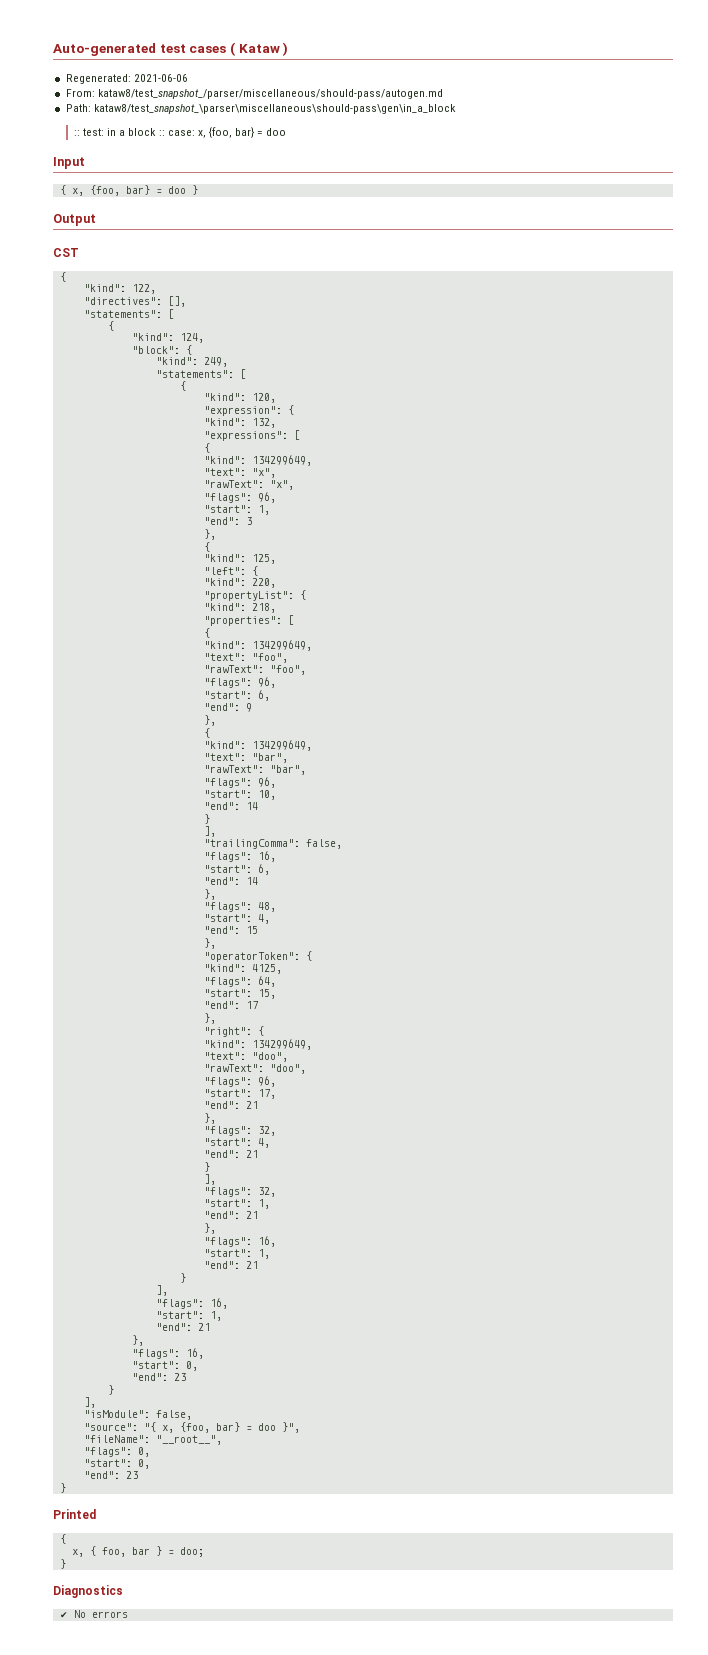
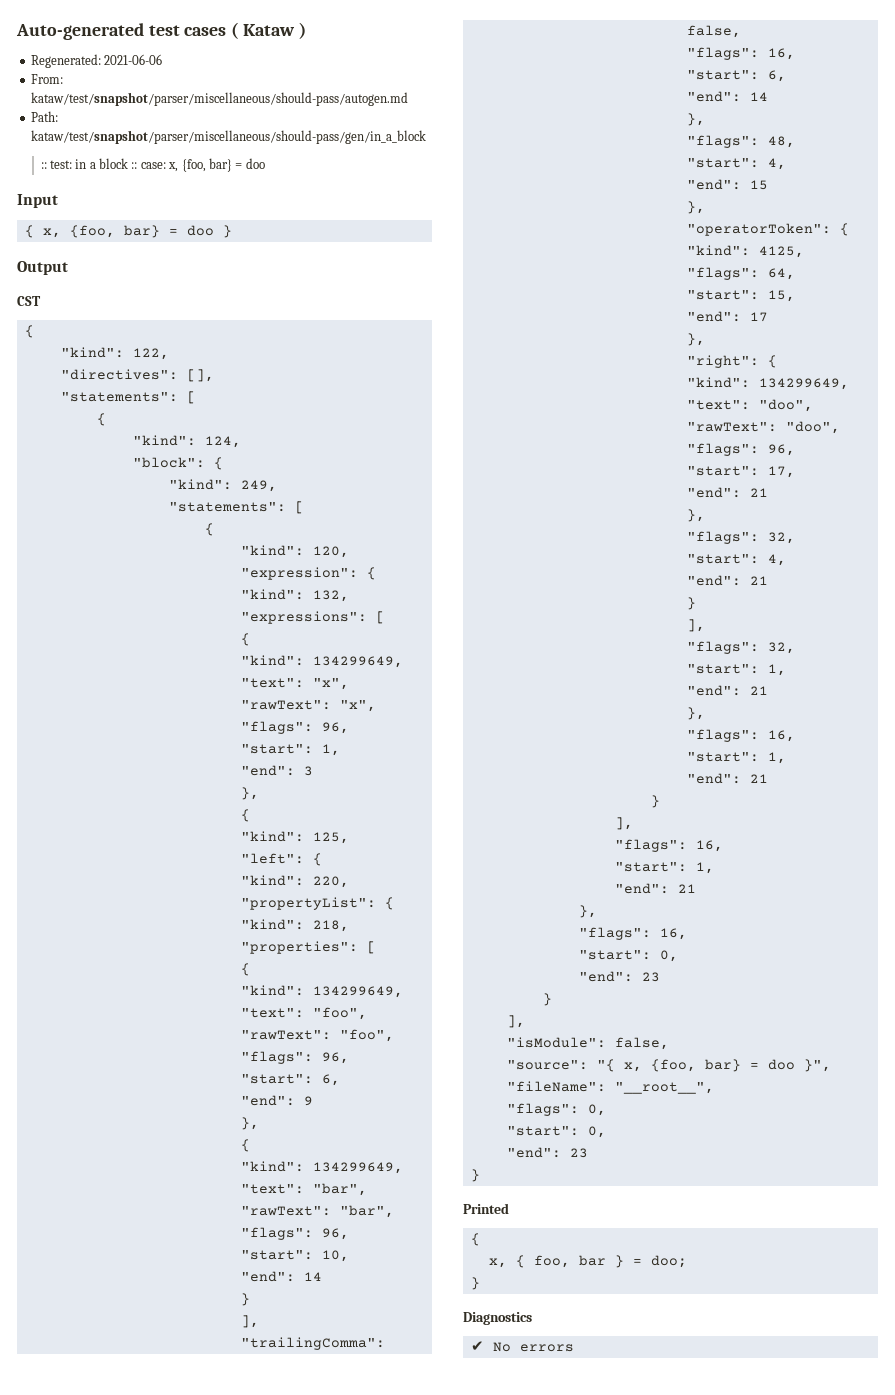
- From: kataw8/test_snapshot_/parser/miscellaneous/should-pass/autogen.md
+ From: kataw/test/snapshot/parser/miscellaneous/should-pass/autogen.md
- Path: kataw8/test_snapshot_\parser\miscellaneous\should-pass\gen\in_a_block
+ Path: kataw/test/snapshot/parser/miscellaneous/should-pass/gen/in_a_block

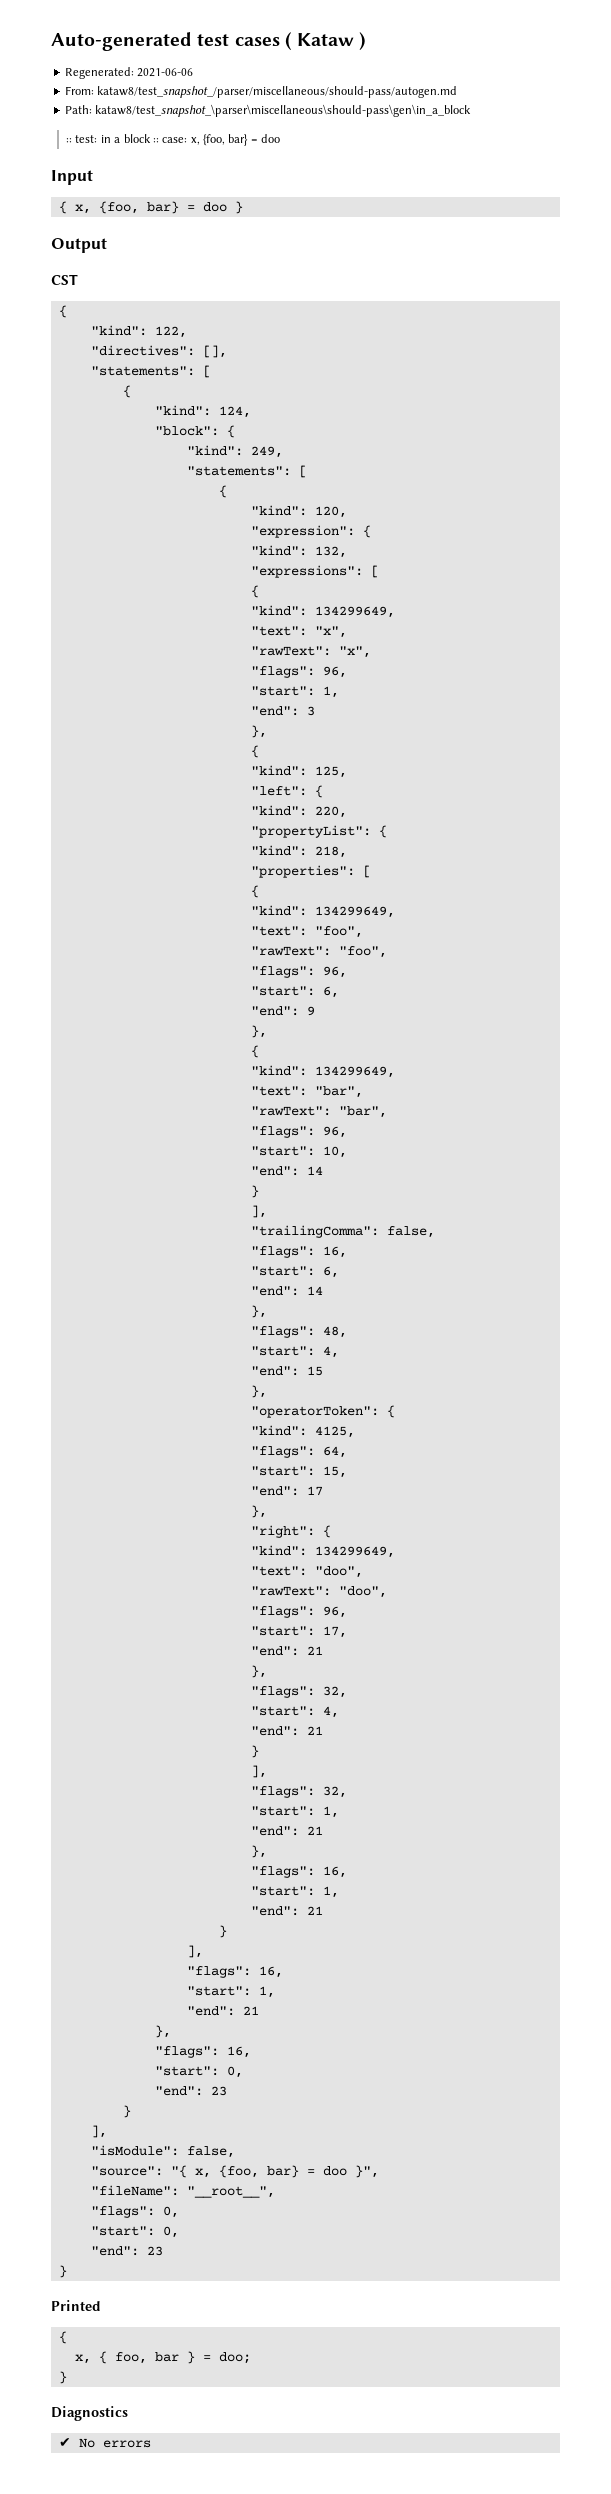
- From: kataw/test/snapshot/parser/miscellaneous/should-pass/autogen.md
+ From: kataw8/test_snapshot_/parser/miscellaneous/should-pass/autogen.md
- Path: kataw/test/snapshot/parser/miscellaneous/should-pass/gen/in_a_block
+ Path: kataw8/test_snapshot_\parser\miscellaneous\should-pass\gen\in_a_block

